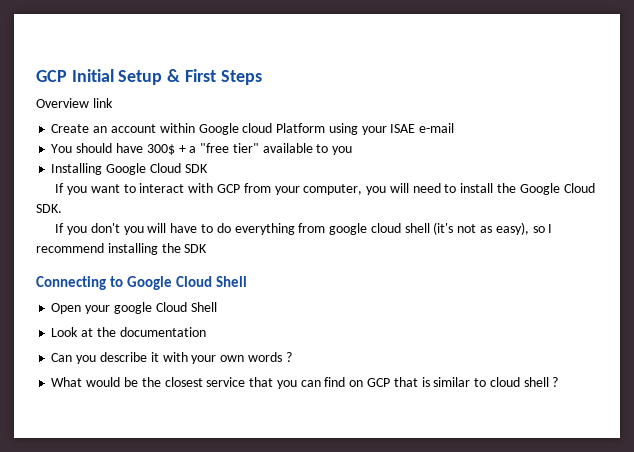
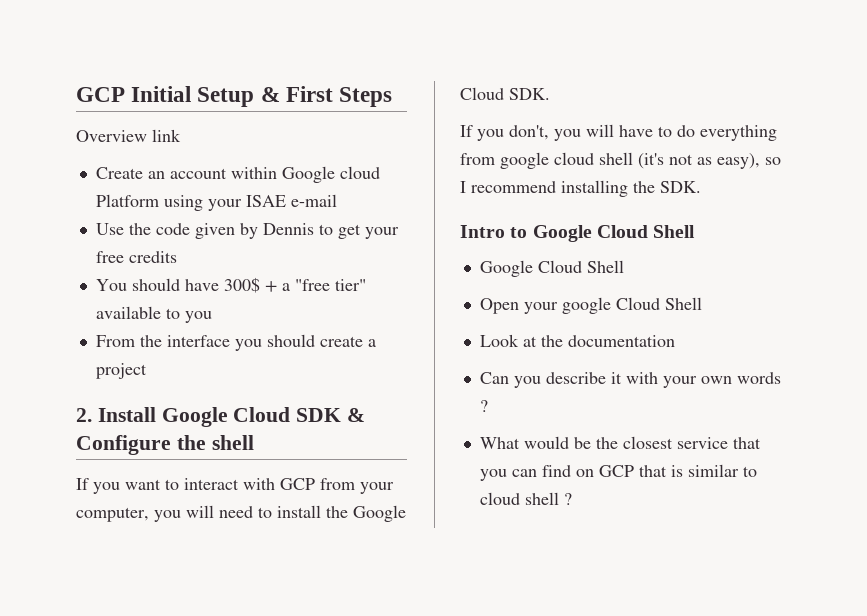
+ Use the code given by Dennis to get your free credits
- Installing Google Cloud SDK
+ From the interface you should create a project
+ 2. Install Google Cloud SDK & Configure the shell
- If you don't you will have to do everything from google cloud shell (it's not as easy), so I recommend installing the SDK
- Connecting to Google Cloud Shell
+ If you don't, you will have to do everything from google cloud shell (it's not as easy), so I recommend installing the SDK.
+ Intro to Google Cloud Shell
+ Google Cloud Shell

